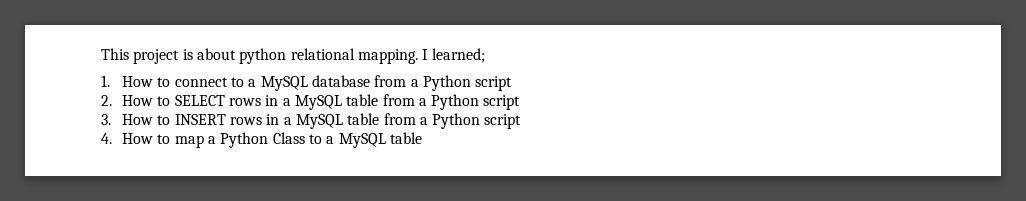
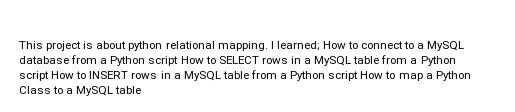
- I learned;
- 1. How to connect to a MySQL database from a Python script
- 2. How to SELECT rows in a MySQL table from a Python script
- 3. How to INSERT rows in a MySQL table from a Python script
- 4. How to map a Python Class to a MySQL table
+ I learned; How to connect to a MySQL database from a Python script How to SELECT rows in a MySQL table from a Python script How to INSERT rows in a MySQL table from a Python script How to map a Python Class to a MySQL table

